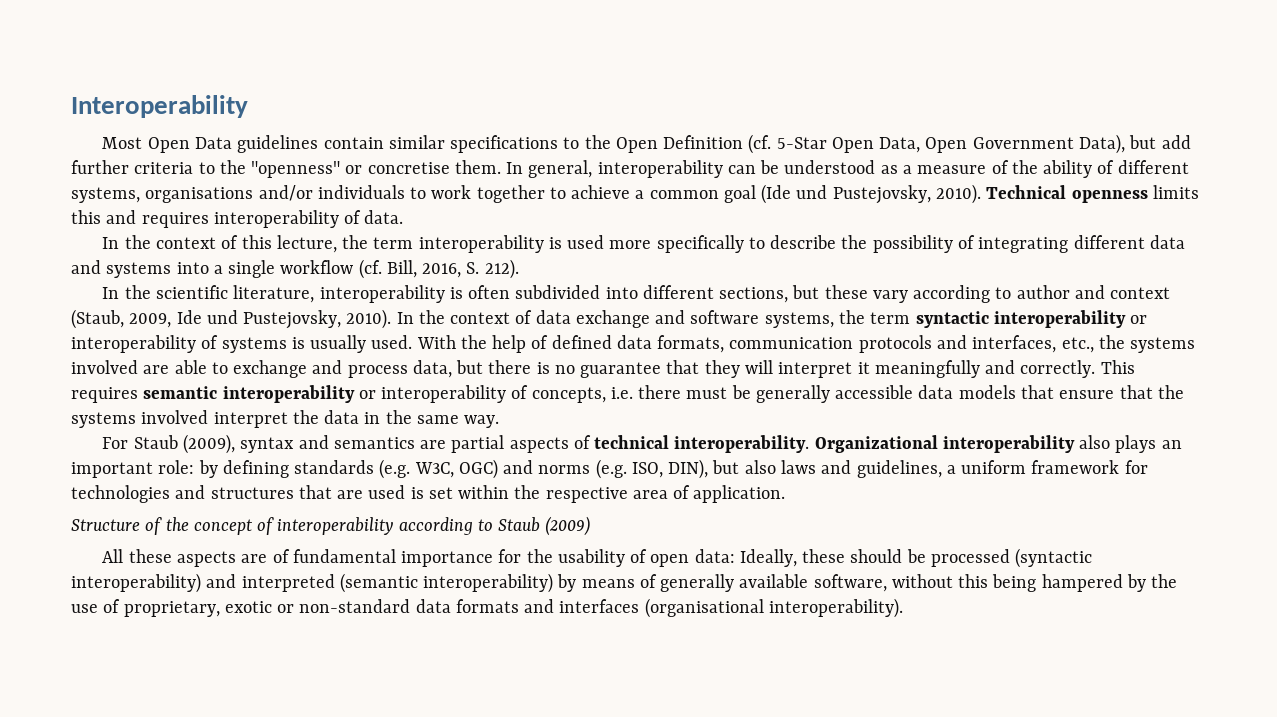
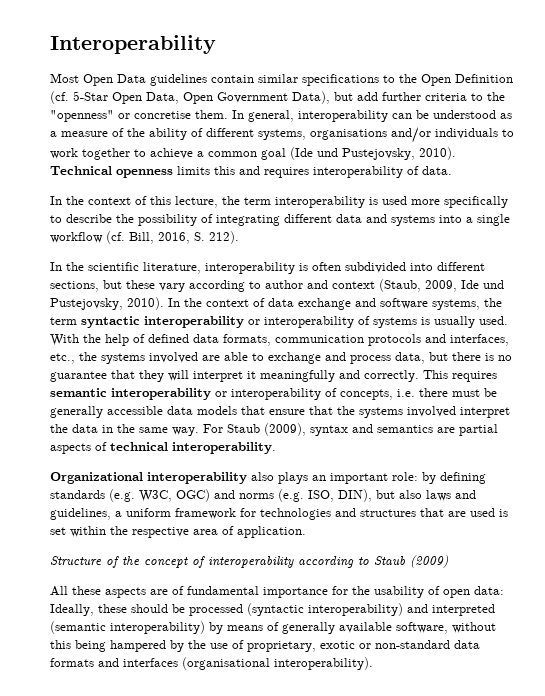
- This requires semantic interoperability or interoperability of concepts, i.e. there must be generally accessible data models that ensure that the systems involved interpret the data in the same way.
- For Staub (2009), syntax and semantics are partial aspects of technical interoperability. Organizational interoperability also plays an important role:
+ This requires semantic interoperability or interoperability of concepts, i.e. there must be generally accessible data models that ensure that the systems involved interpret the data in the same way. For Staub (2009), syntax and semantics are partial aspects of technical interoperability.
+ Organizational interoperability also plays an important role:

